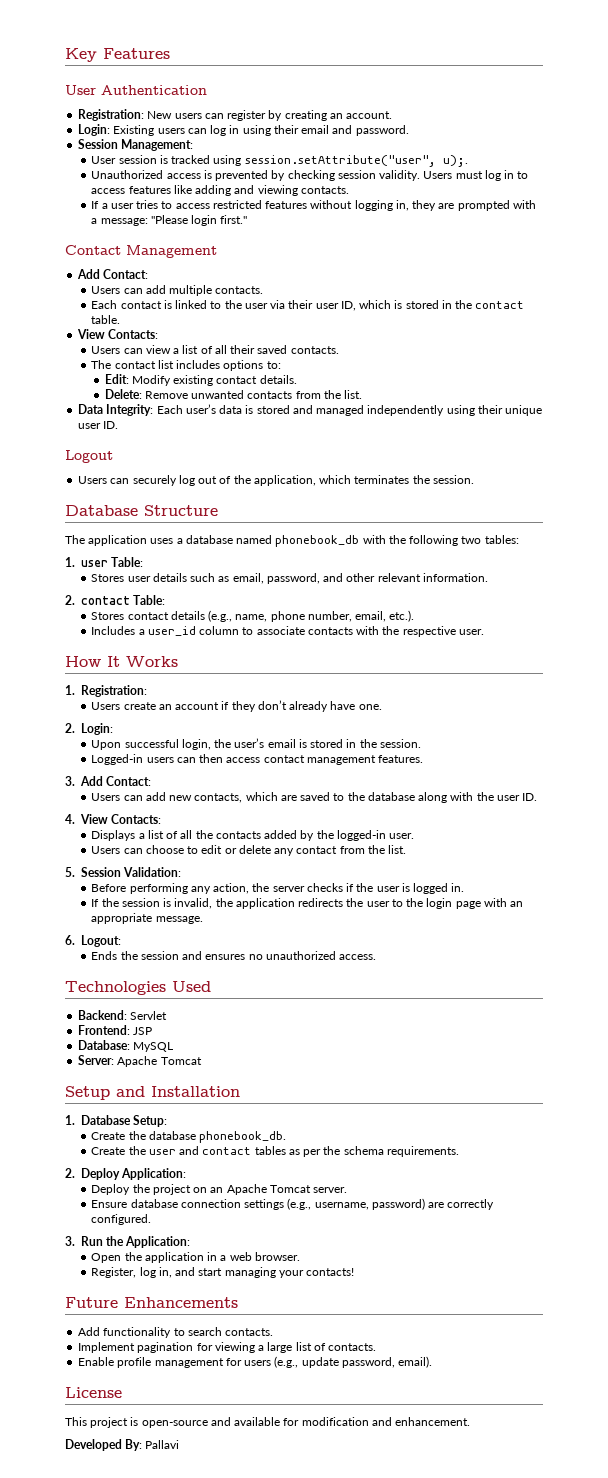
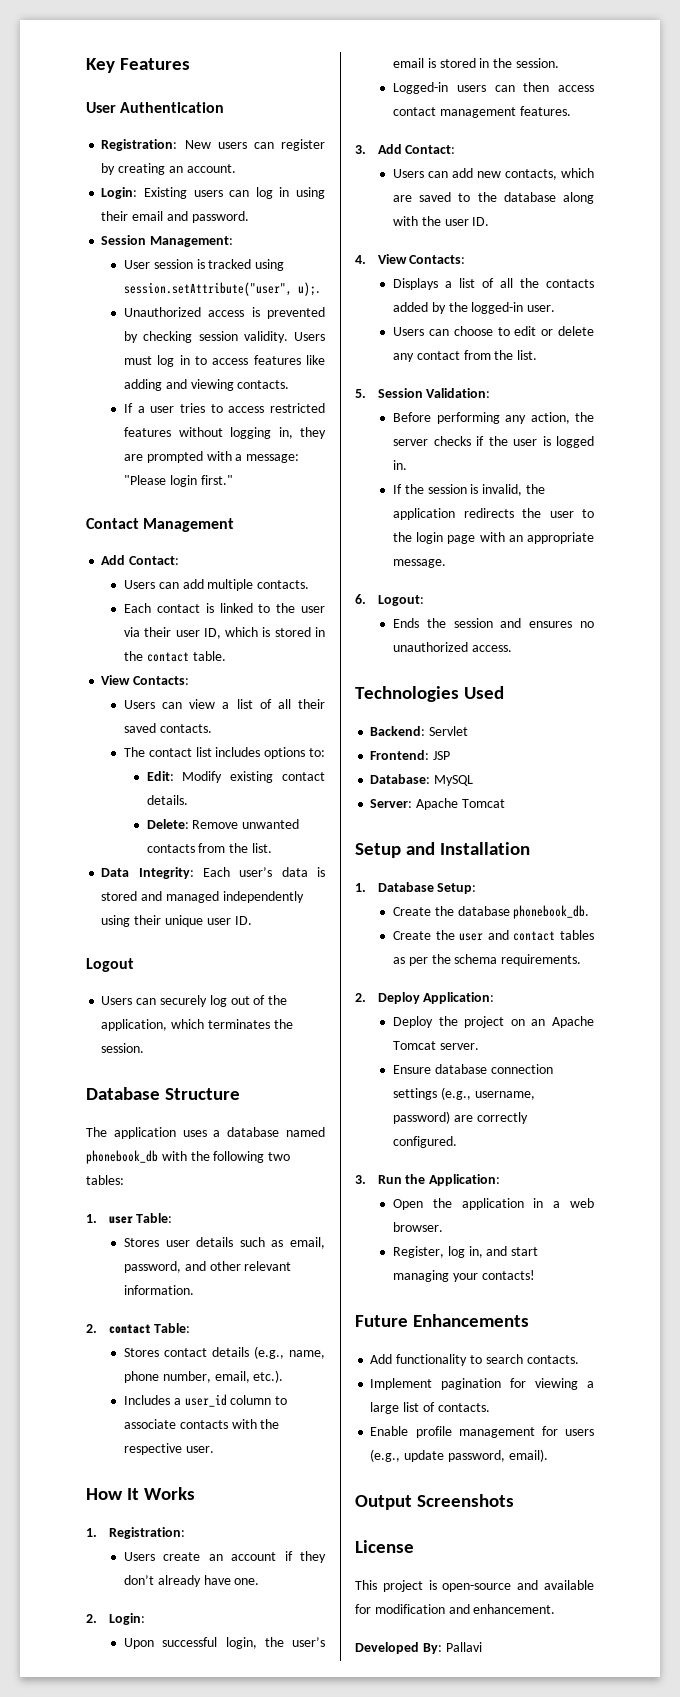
+ Output Screenshots

